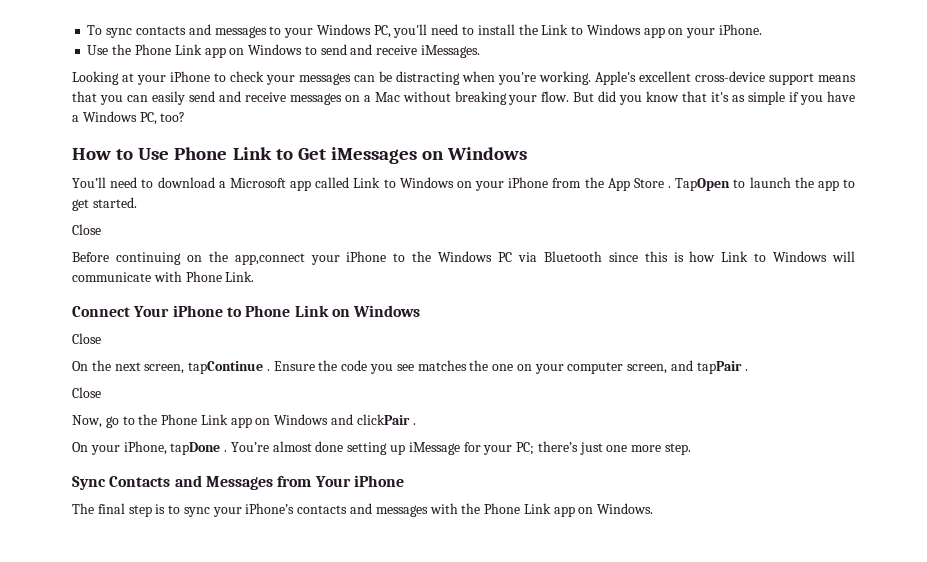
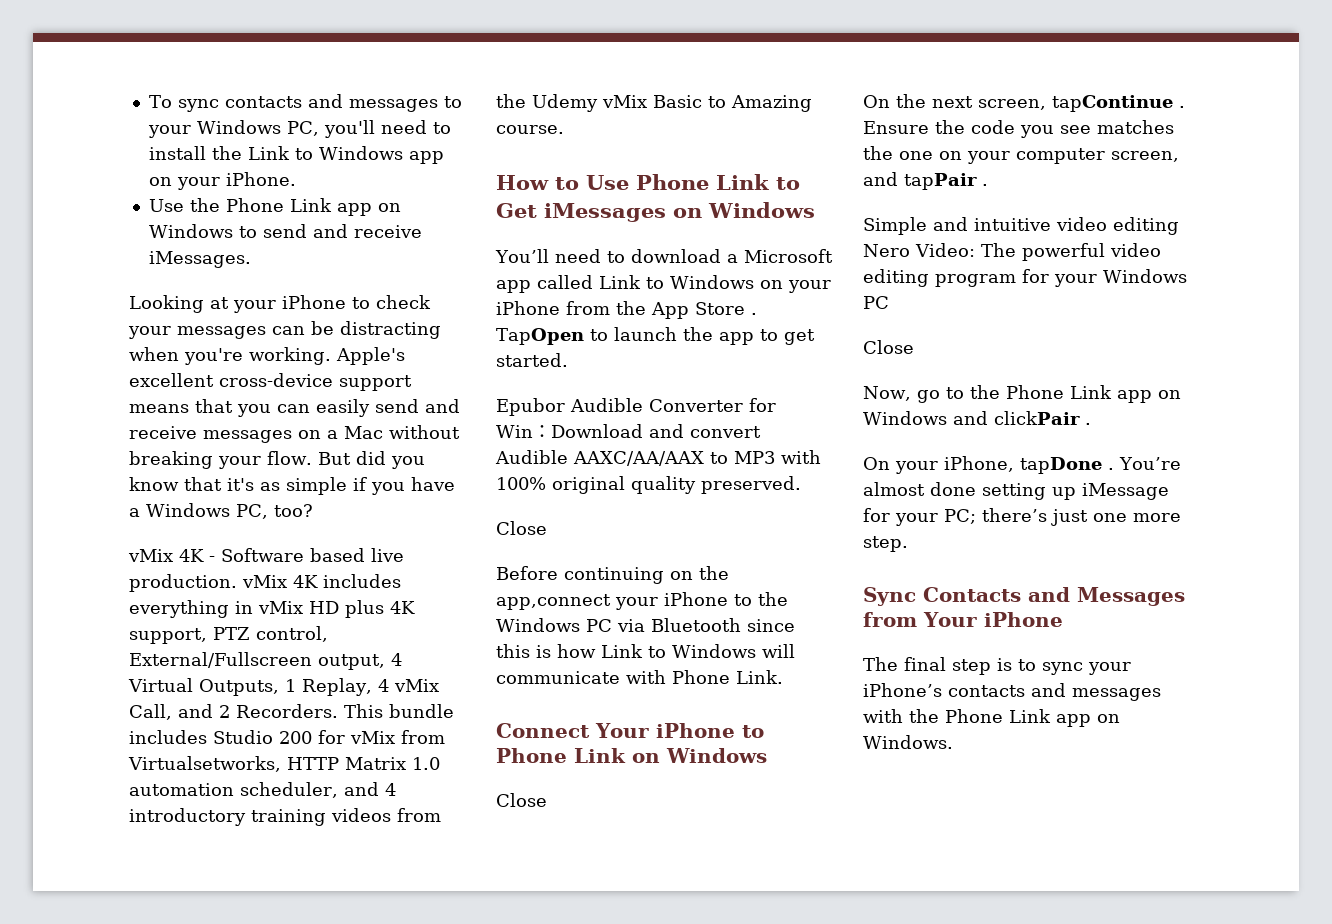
+ vMix 4K - Software based live production. vMix 4K includes everything in vMix HD plus 4K support, PTZ control, External/Fullscreen output, 4 Virtual Outputs, 1 Replay, 4 vMix Call, and 2 Recorders. This bundle includes Studio 200 for vMix from Virtualsetworks, HTTP Matrix 1.0 automation scheduler, and 4 introductory training videos from the Udemy vMix Basic to Amazing course.
+ Epubor Audible Converter for Win：Download and convert Audible AAXC/AA/AAX to MP3 with 100% original quality preserved.
+ Simple and intuitive video editing Nero Video: The powerful video editing program for your Windows PC

